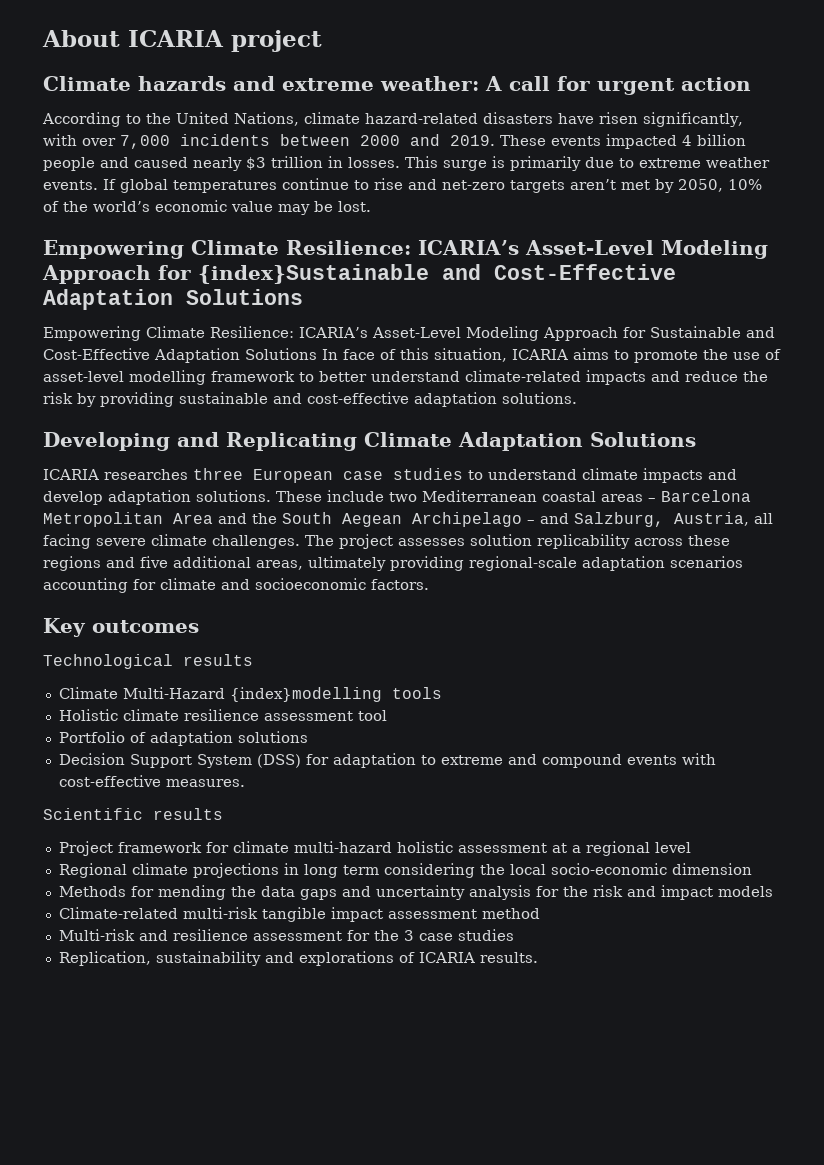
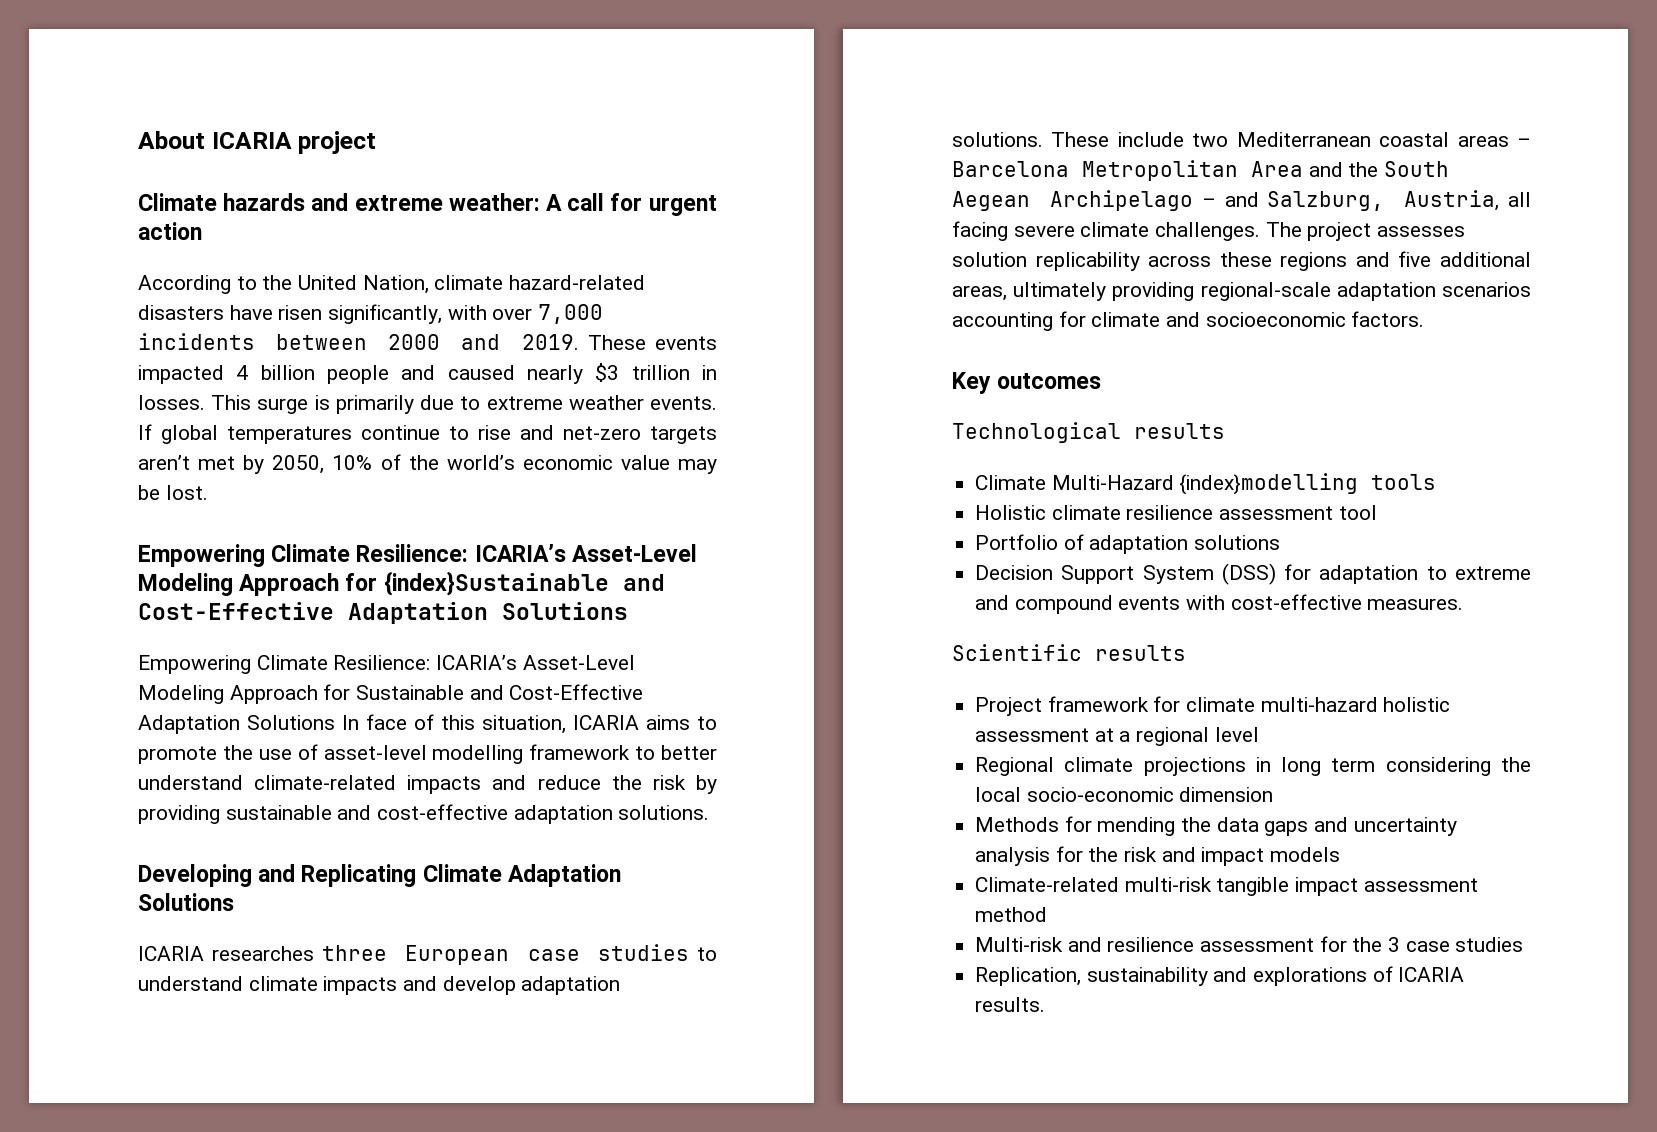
- According to the United Nations, climate hazard-related disasters have risen significantly, with over 7,000 incidents between 2000 and 2019.
+ According to the United Nation, climate hazard-related disasters have risen significantly, with over 7,000 incidents between 2000 and 2019.

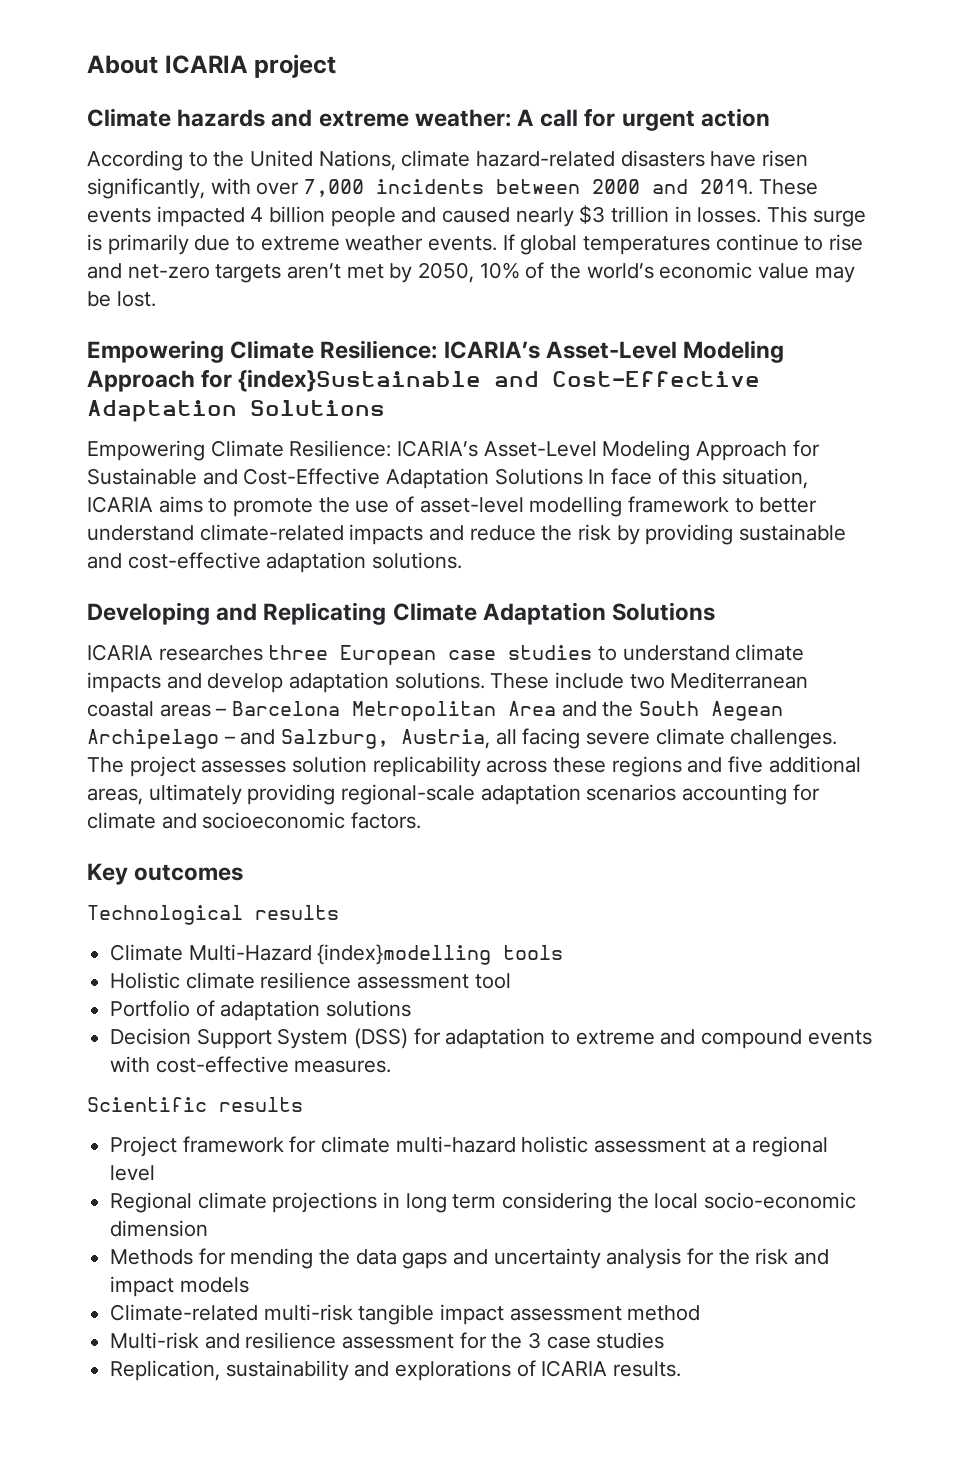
- According to the United Nation, climate hazard-related disasters have risen significantly, with over 7,000 incidents between 2000 and 2019.
+ According to the United Nations, climate hazard-related disasters have risen significantly, with over 7,000 incidents between 2000 and 2019.

